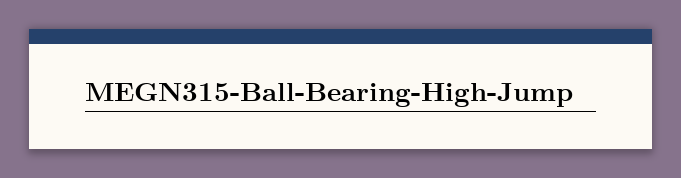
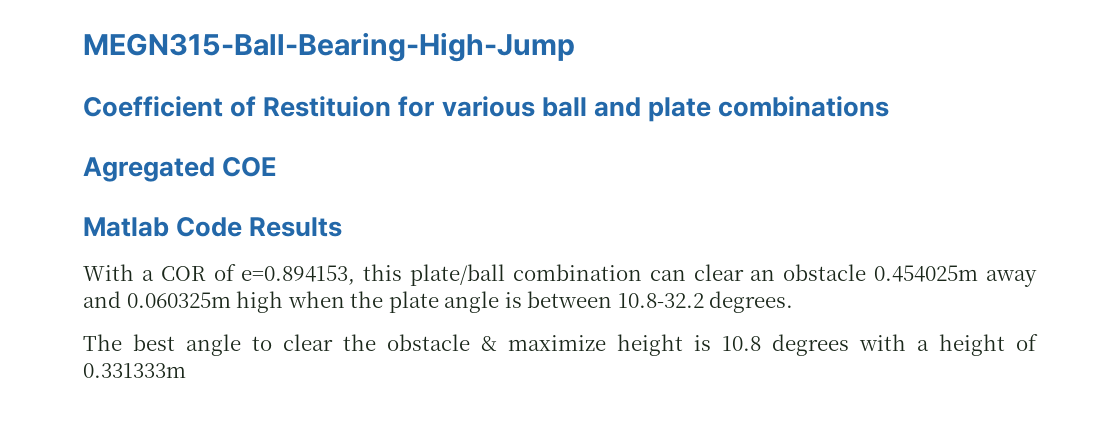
+ Coefficient of Restituion for various ball and plate combinations
+ Agregated COE
+ Matlab Code Results
+ With a COR of e=0.894153, this plate/ball combination can clear an obstacle 0.454025m away and 0.060325m high when the plate angle is between 10.8-32.2 degrees.
+ The best angle to clear the obstacle & maximize height is 10.8 degrees with a height of 0.331333m

